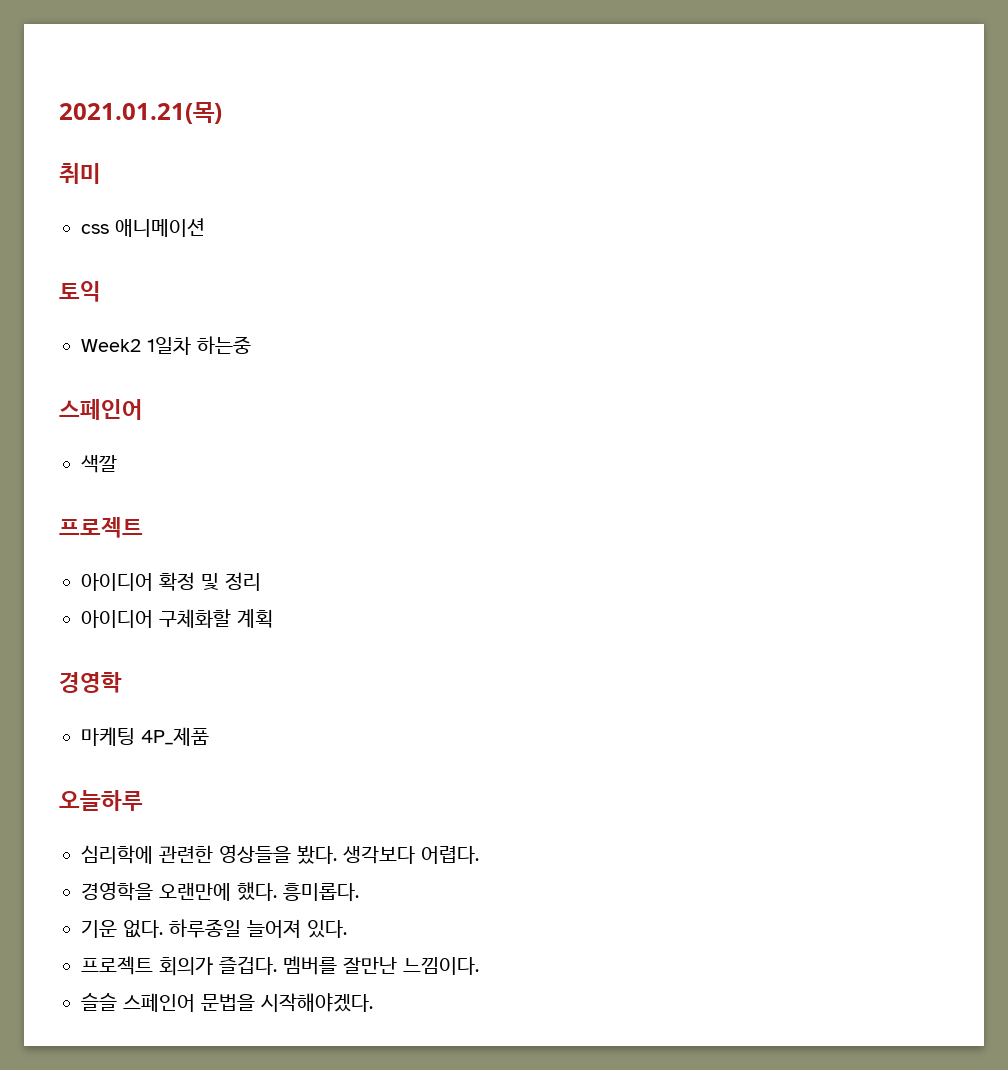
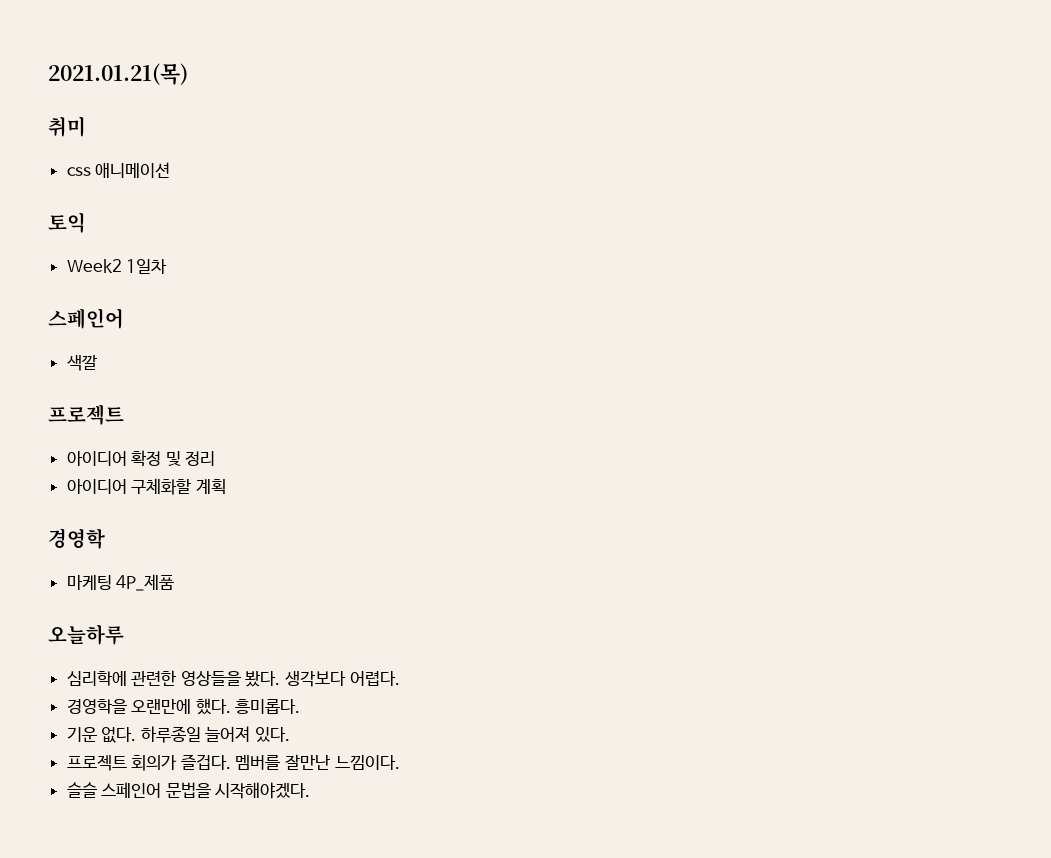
- Week2 1일차 하는중
+ Week2 1일차

